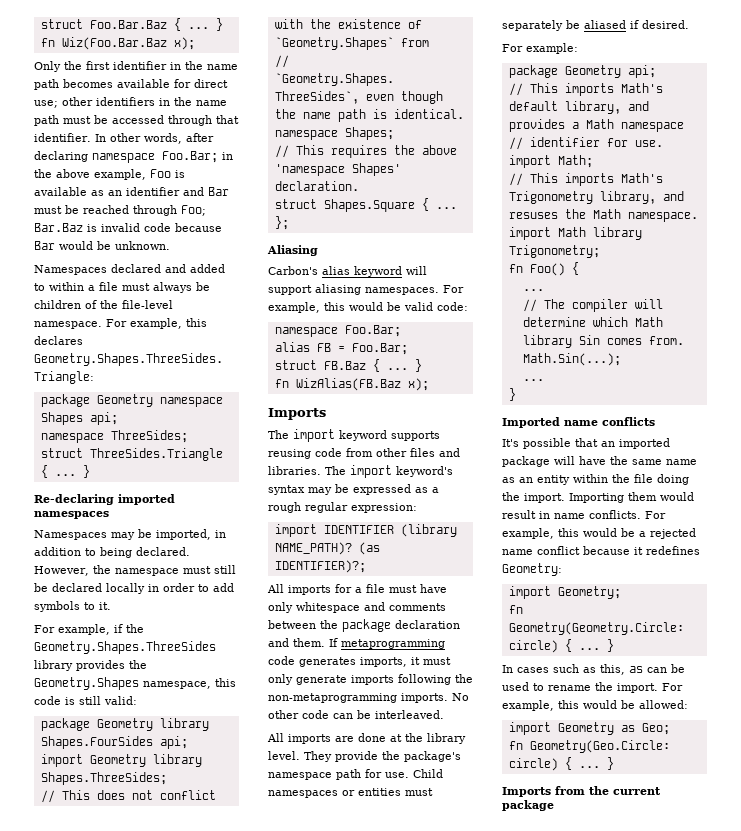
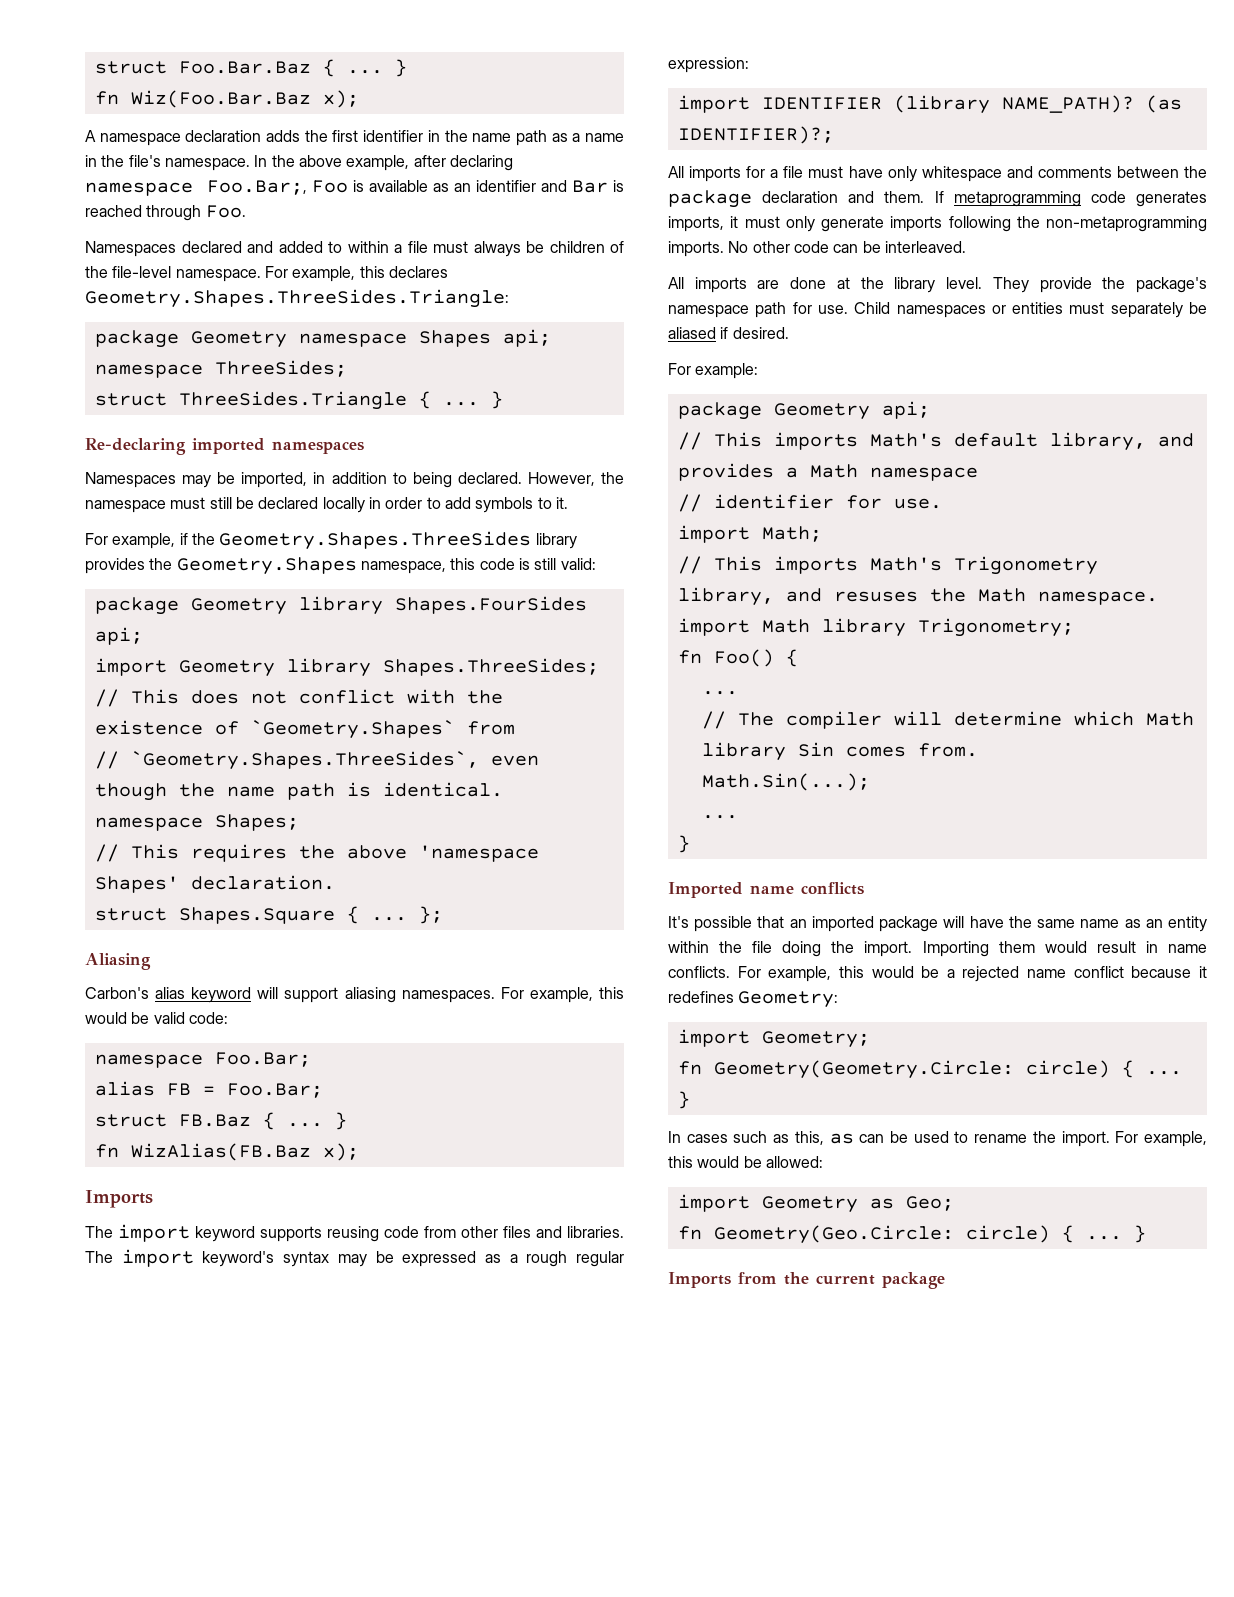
- Only the first identifier in the name path becomes available for direct use; other identifiers in the name path must be accessed through that identifier. In other words, after declaring namespace Foo.Bar; in the above example, Foo is available as an identifier and Bar must be reached through Foo; Bar.Baz is invalid code because Bar would be unknown.
+ A namespace declaration adds the first identifier in the name path as a name in the file's namespace. In the above example, after declaring namespace Foo.Bar;, Foo is available as an identifier and Bar is reached through Foo.

